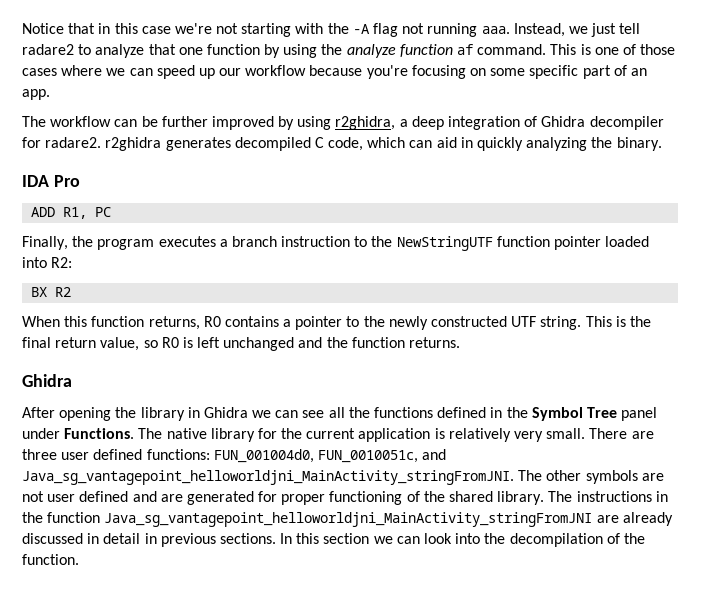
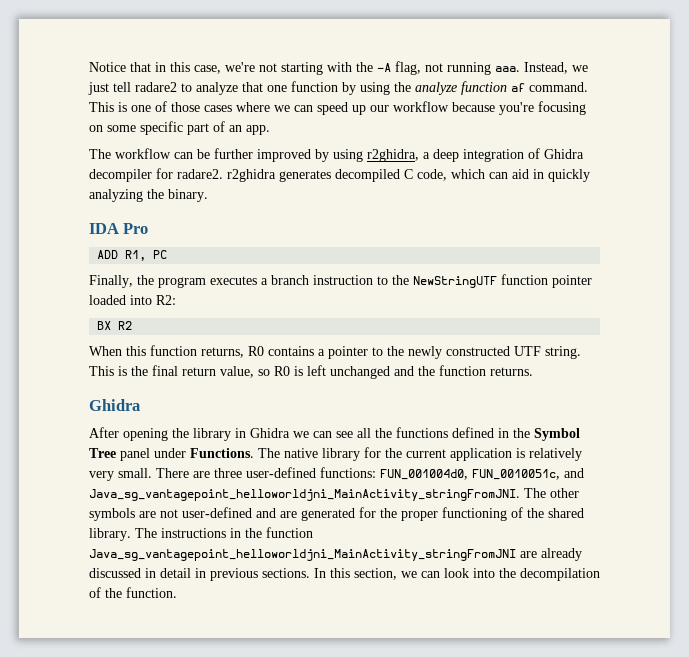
- Notice that in this case we're not starting with the -A flag not running aaa.
+ Notice that in this case, we're not starting with the -A flag, not running aaa.
- There are three user defined functions: FUN_001004d0, FUN_0010051c, and Java_sg_vantagepoint_helloworldjni_MainActivity_stringFromJNI.
+ There are three user-defined functions: FUN_001004d0, FUN_0010051c, and Java_sg_vantagepoint_helloworldjni_MainActivity_stringFromJNI.
- The other symbols are not user defined and are generated for proper functioning of the shared library.
+ The other symbols are not user-defined and are generated for the proper functioning of the shared library.
- In this section we can look into the decompilation of the function.
+ In this section, we can look into the decompilation of the function.

